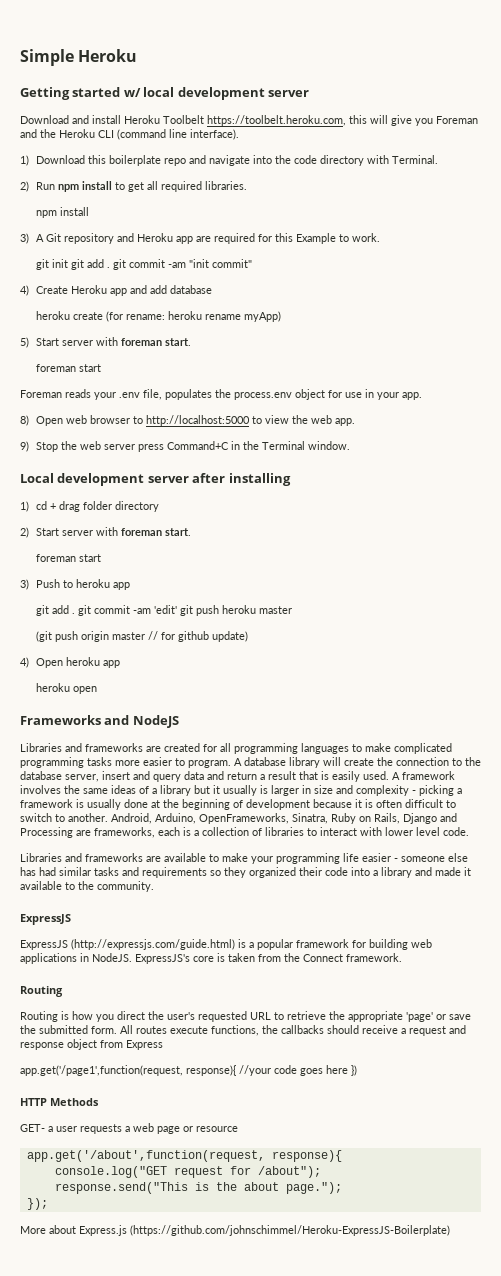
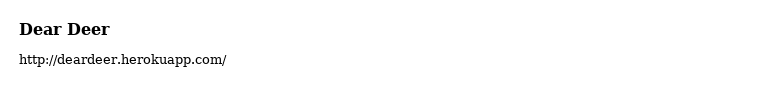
- Simple Heroku
- Getting started w/ local development server
- Download and install Heroku Toolbelt https://toolbelt.heroku.com, this will give you Foreman and the Heroku CLI (command line interface).
- 1) Download this boilerplate repo and navigate into the code directory with Terminal.
- 2) Run npm install to get all required libraries.
- npm install
- 3) A Git repository and Heroku app are required for this Example to work.
- git init git add . git commit -am "init commit"
- 4) Create Heroku app and add database
- heroku create (for rename: heroku rename myApp)
- 5) Start server with foreman start.
- foreman start
- Foreman reads your .env file, populates the process.env object for use in your app.
- 8) Open web browser to http://localhost:5000 to view the web app.
- 9) Stop the web server press Command+C in the Terminal window.
- Local development server after installing
- 1) cd + drag folder directory
- 2) Start server with foreman start.
- foreman start
- 3) Push to heroku app
- git add . git commit -am 'edit' git push heroku master
- (git push origin master // for github update)
- 4) Open heroku app
- heroku open
- Frameworks and NodeJS
- Libraries and frameworks are created for all programming languages to make complicated programming tasks more easier to program. A database library will create the connection to the database server, insert and query data and return a result that is easily used. A framework involves the same ideas of a library but it usually is larger in size and complexity - picking a framework is usually done at the beginning of development because it is often difficult to switch to another. Android, Arduino, OpenFrameworks, Sinatra, Ruby on Rails, Django and Processing are frameworks, each is a collection of libraries to interact with lower level code.
- Libraries and frameworks are available to make your programming life easier - someone else has had similar tasks and requirements so they organized their code into a library and made it available to the community.
- ExpressJS
- ExpressJS (http://expressjs.com/guide.html) is a popular framework for building web applications in NodeJS. ExpressJS's core is taken from the Connect framework.
- Routing
- Routing is how you direct the user's requested URL to retrieve the appropriate 'page' or save the submitted form. All routes execute functions, the callbacks should receive a request and response object from Express
- app.get('/page1',function(request, response){ //your code goes here })
- HTTP Methods
- GET- a user requests a web page or resource
- app.get('/about',function(request, response){
- console.log("GET request for /about");
- response.send("This is the about page.");
- });
- More about Express.js (https://github.com/johnschimmel/Heroku-ExpressJS-Boilerplate)
+ Dear Deer
+ http://deardeer.herokuapp.com/

